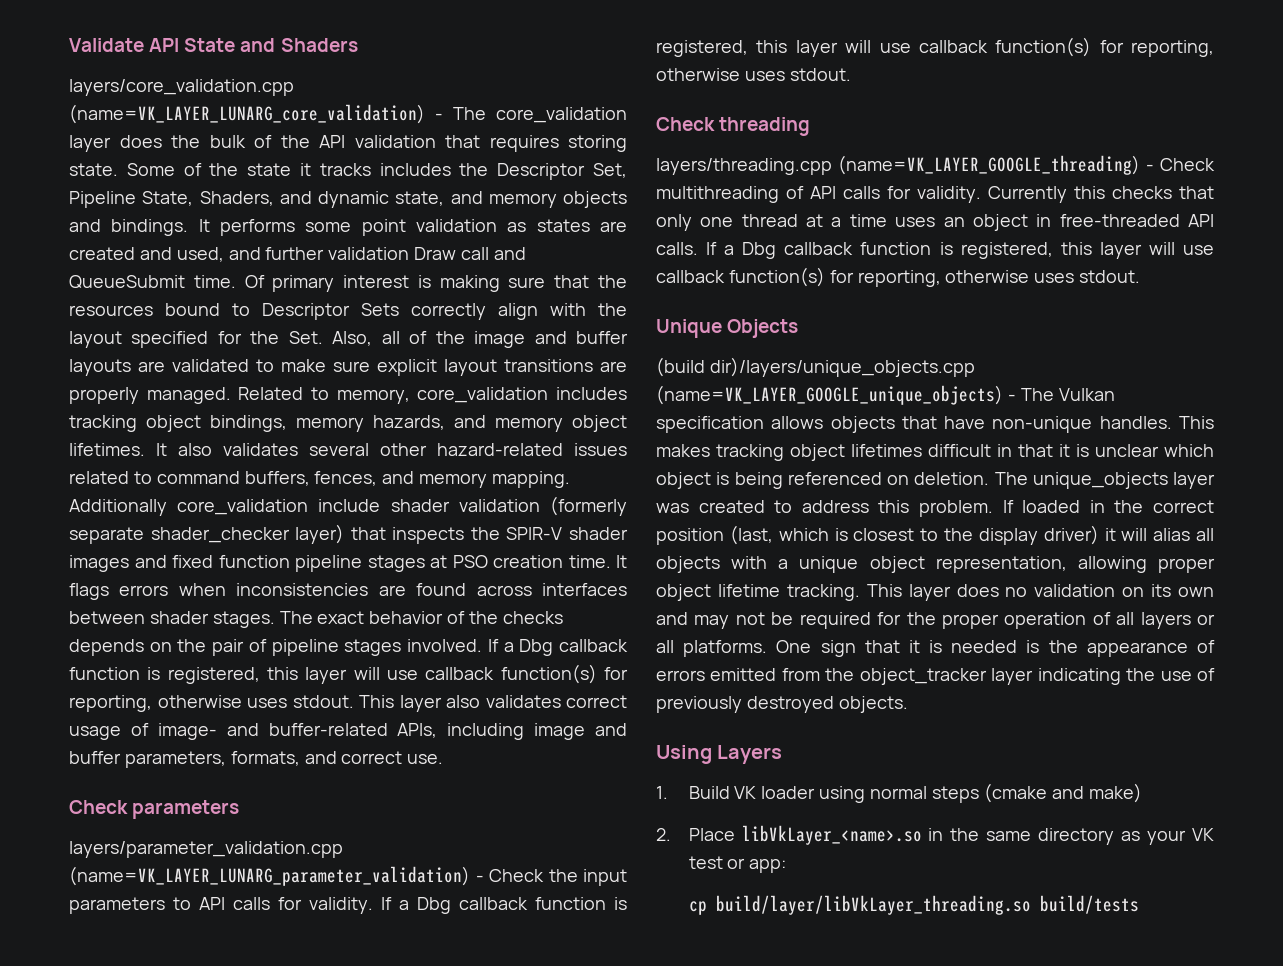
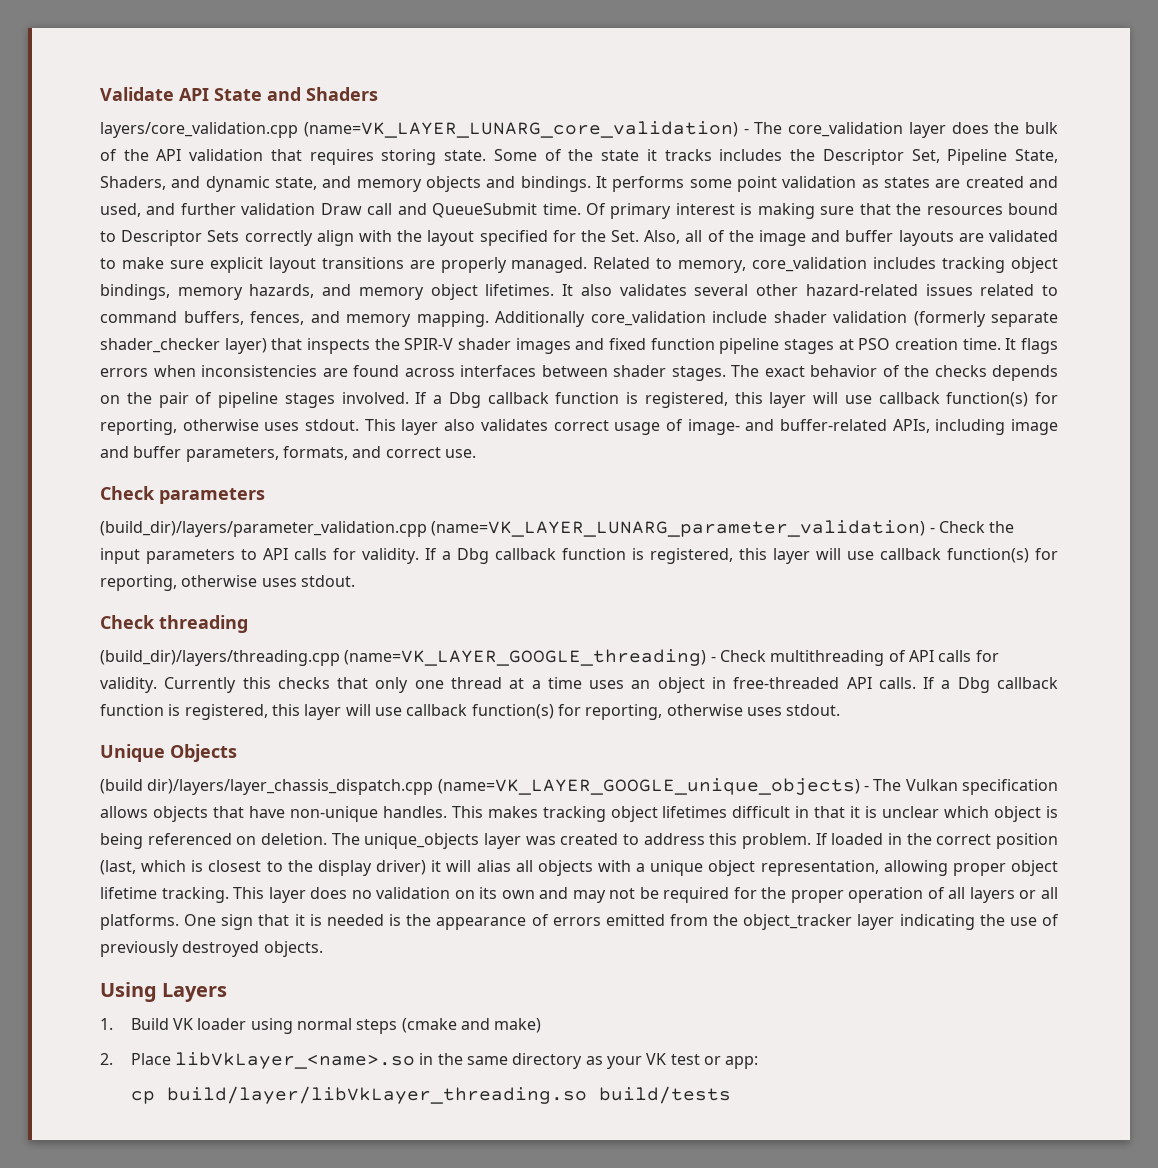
- layers/parameter_validation.cpp (name=VK_LAYER_LUNARG_parameter_validation) - Check the input parameters to API calls for validity.
+ (build_dir)/layers/parameter_validation.cpp (name=VK_LAYER_LUNARG_parameter_validation) - Check the input parameters to API calls for validity.
- layers/threading.cpp (name=VK_LAYER_GOOGLE_threading) - Check multithreading of API calls for validity.
+ (build_dir)/layers/threading.cpp (name=VK_LAYER_GOOGLE_threading) - Check multithreading of API calls for validity.
- (build dir)/layers/unique_objects.cpp (name=VK_LAYER_GOOGLE_unique_objects) - The Vulkan specification allows objects that have non-unique handles.
+ (build dir)/layers/layer_chassis_dispatch.cpp (name=VK_LAYER_GOOGLE_unique_objects) - The Vulkan specification allows objects that have non-unique handles.

